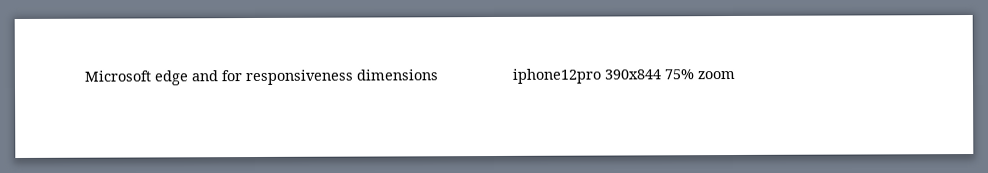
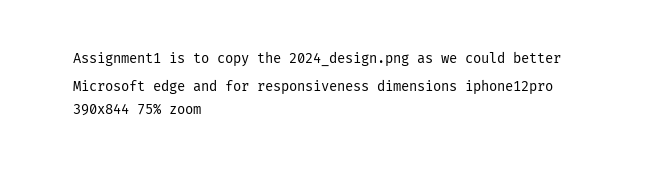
+ Assignment1 is to copy the 2024_design.png as we could better

